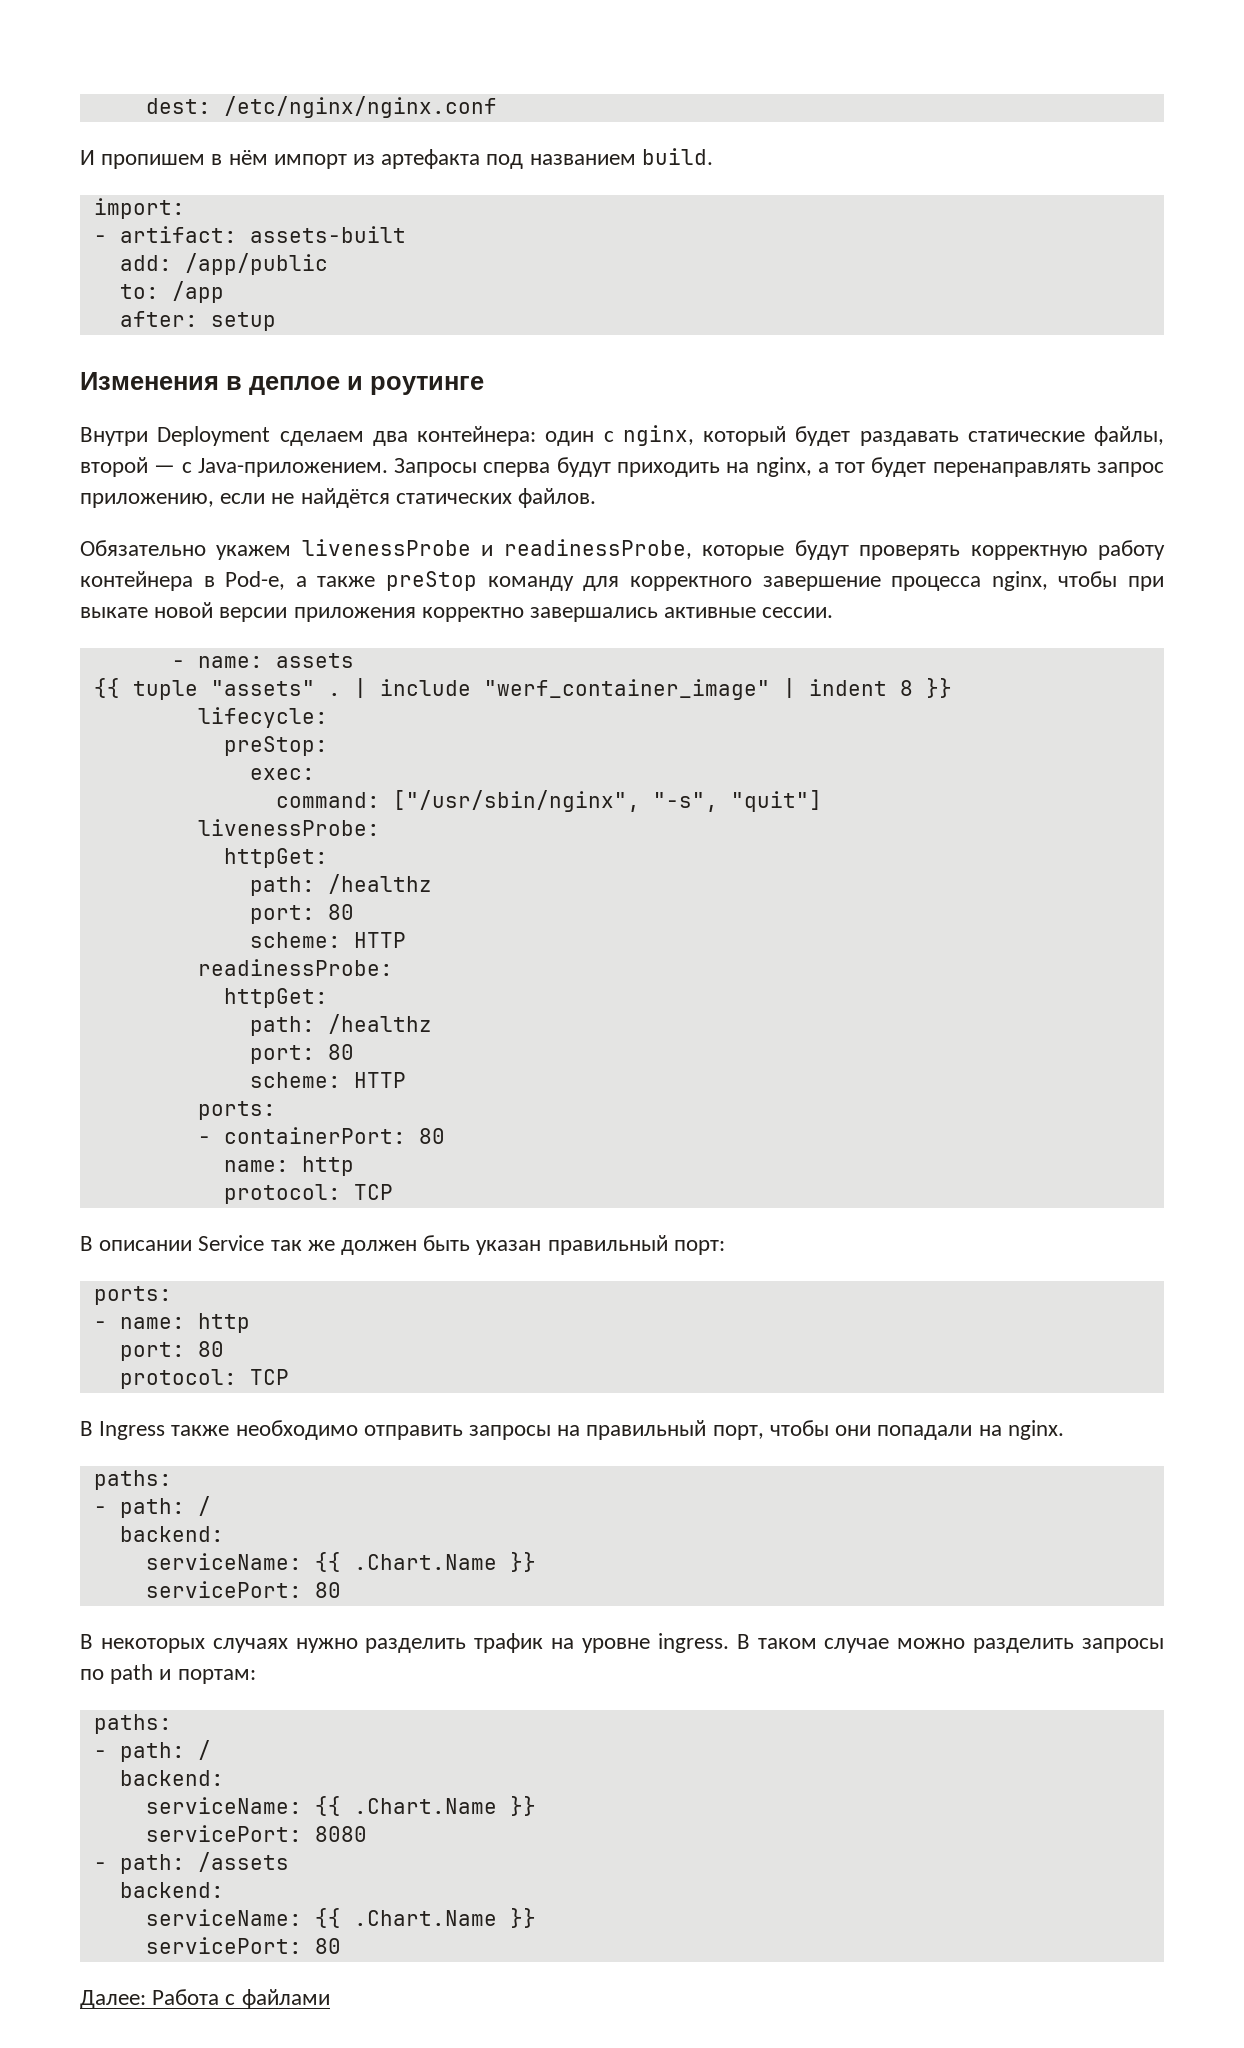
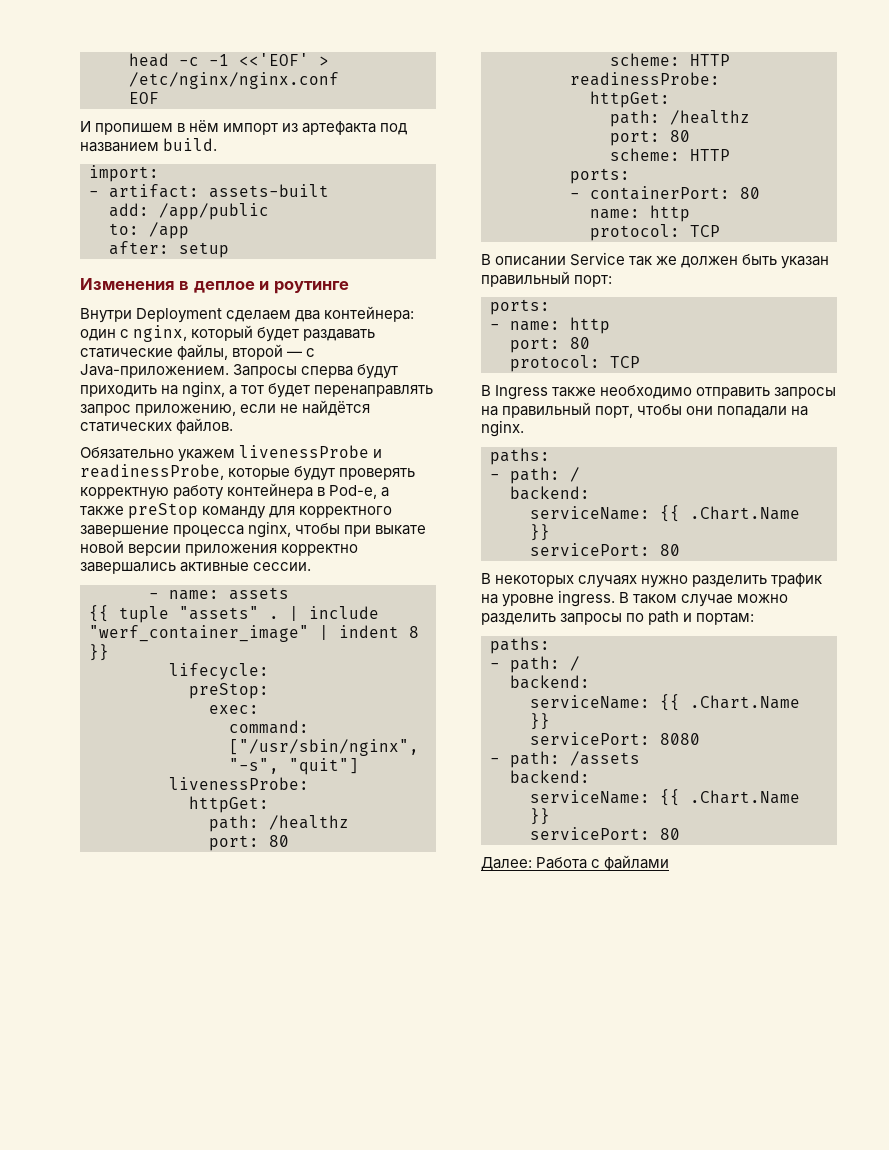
- dest: /etc/nginx/nginx.conf
+ head -c -1 <<'EOF' > /etc/nginx/nginx.conf
+ EOF

